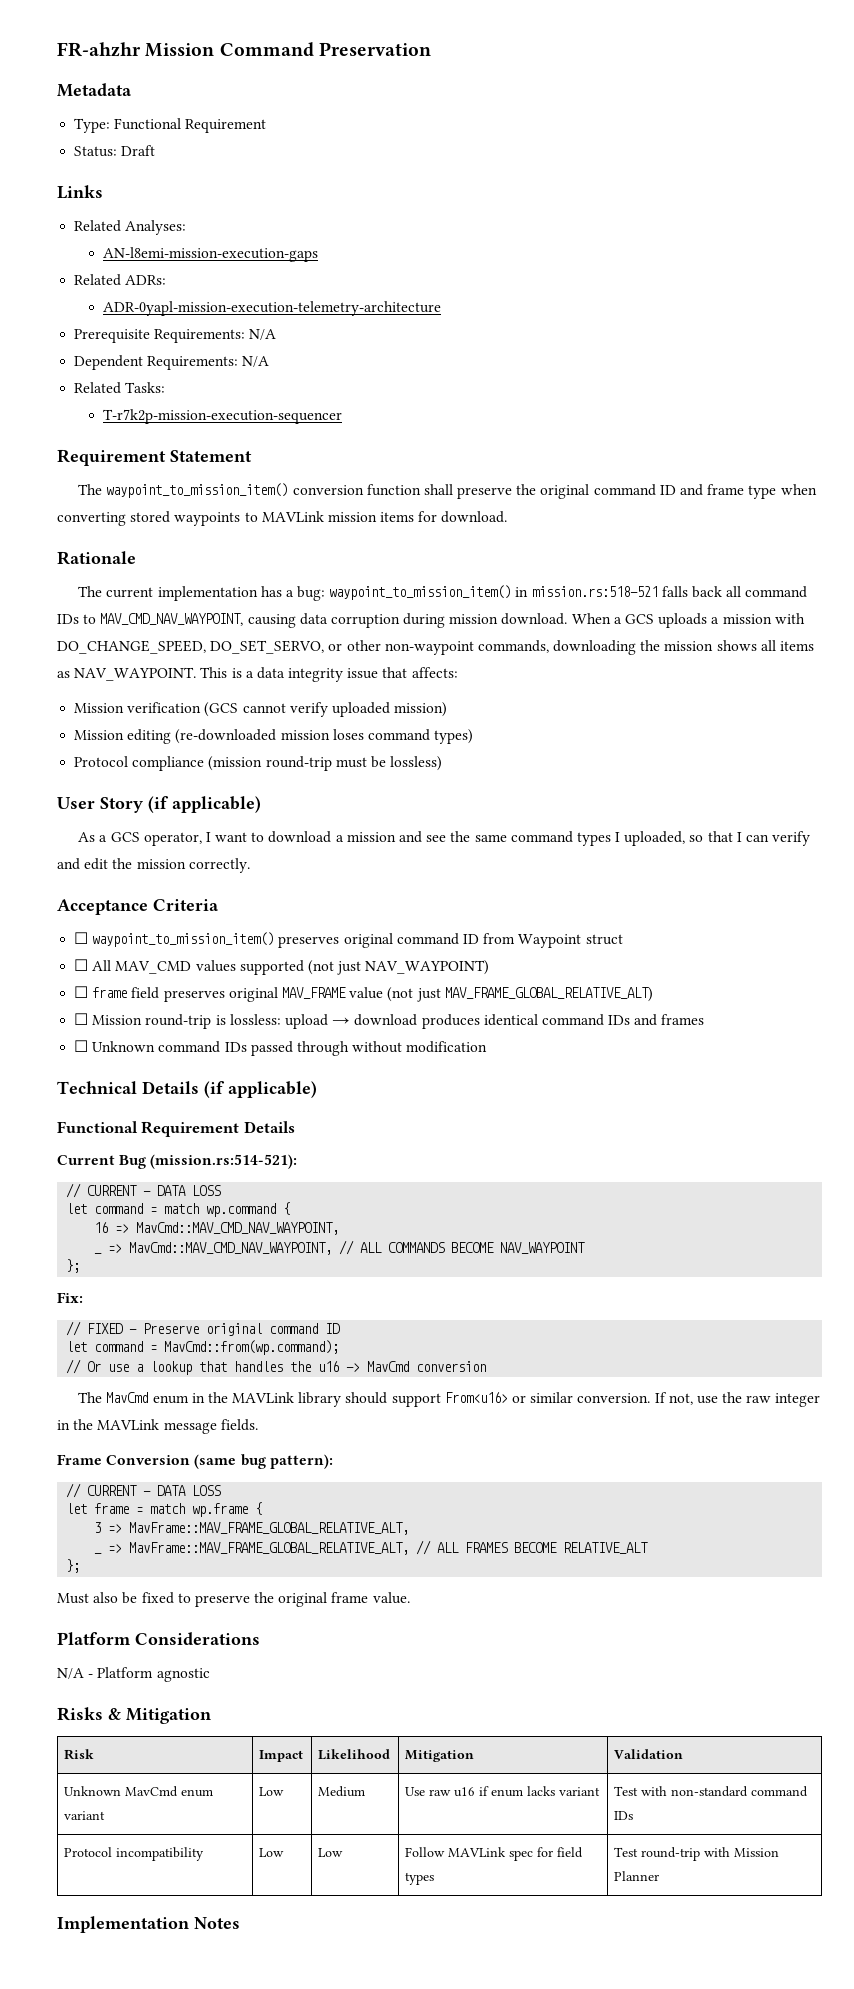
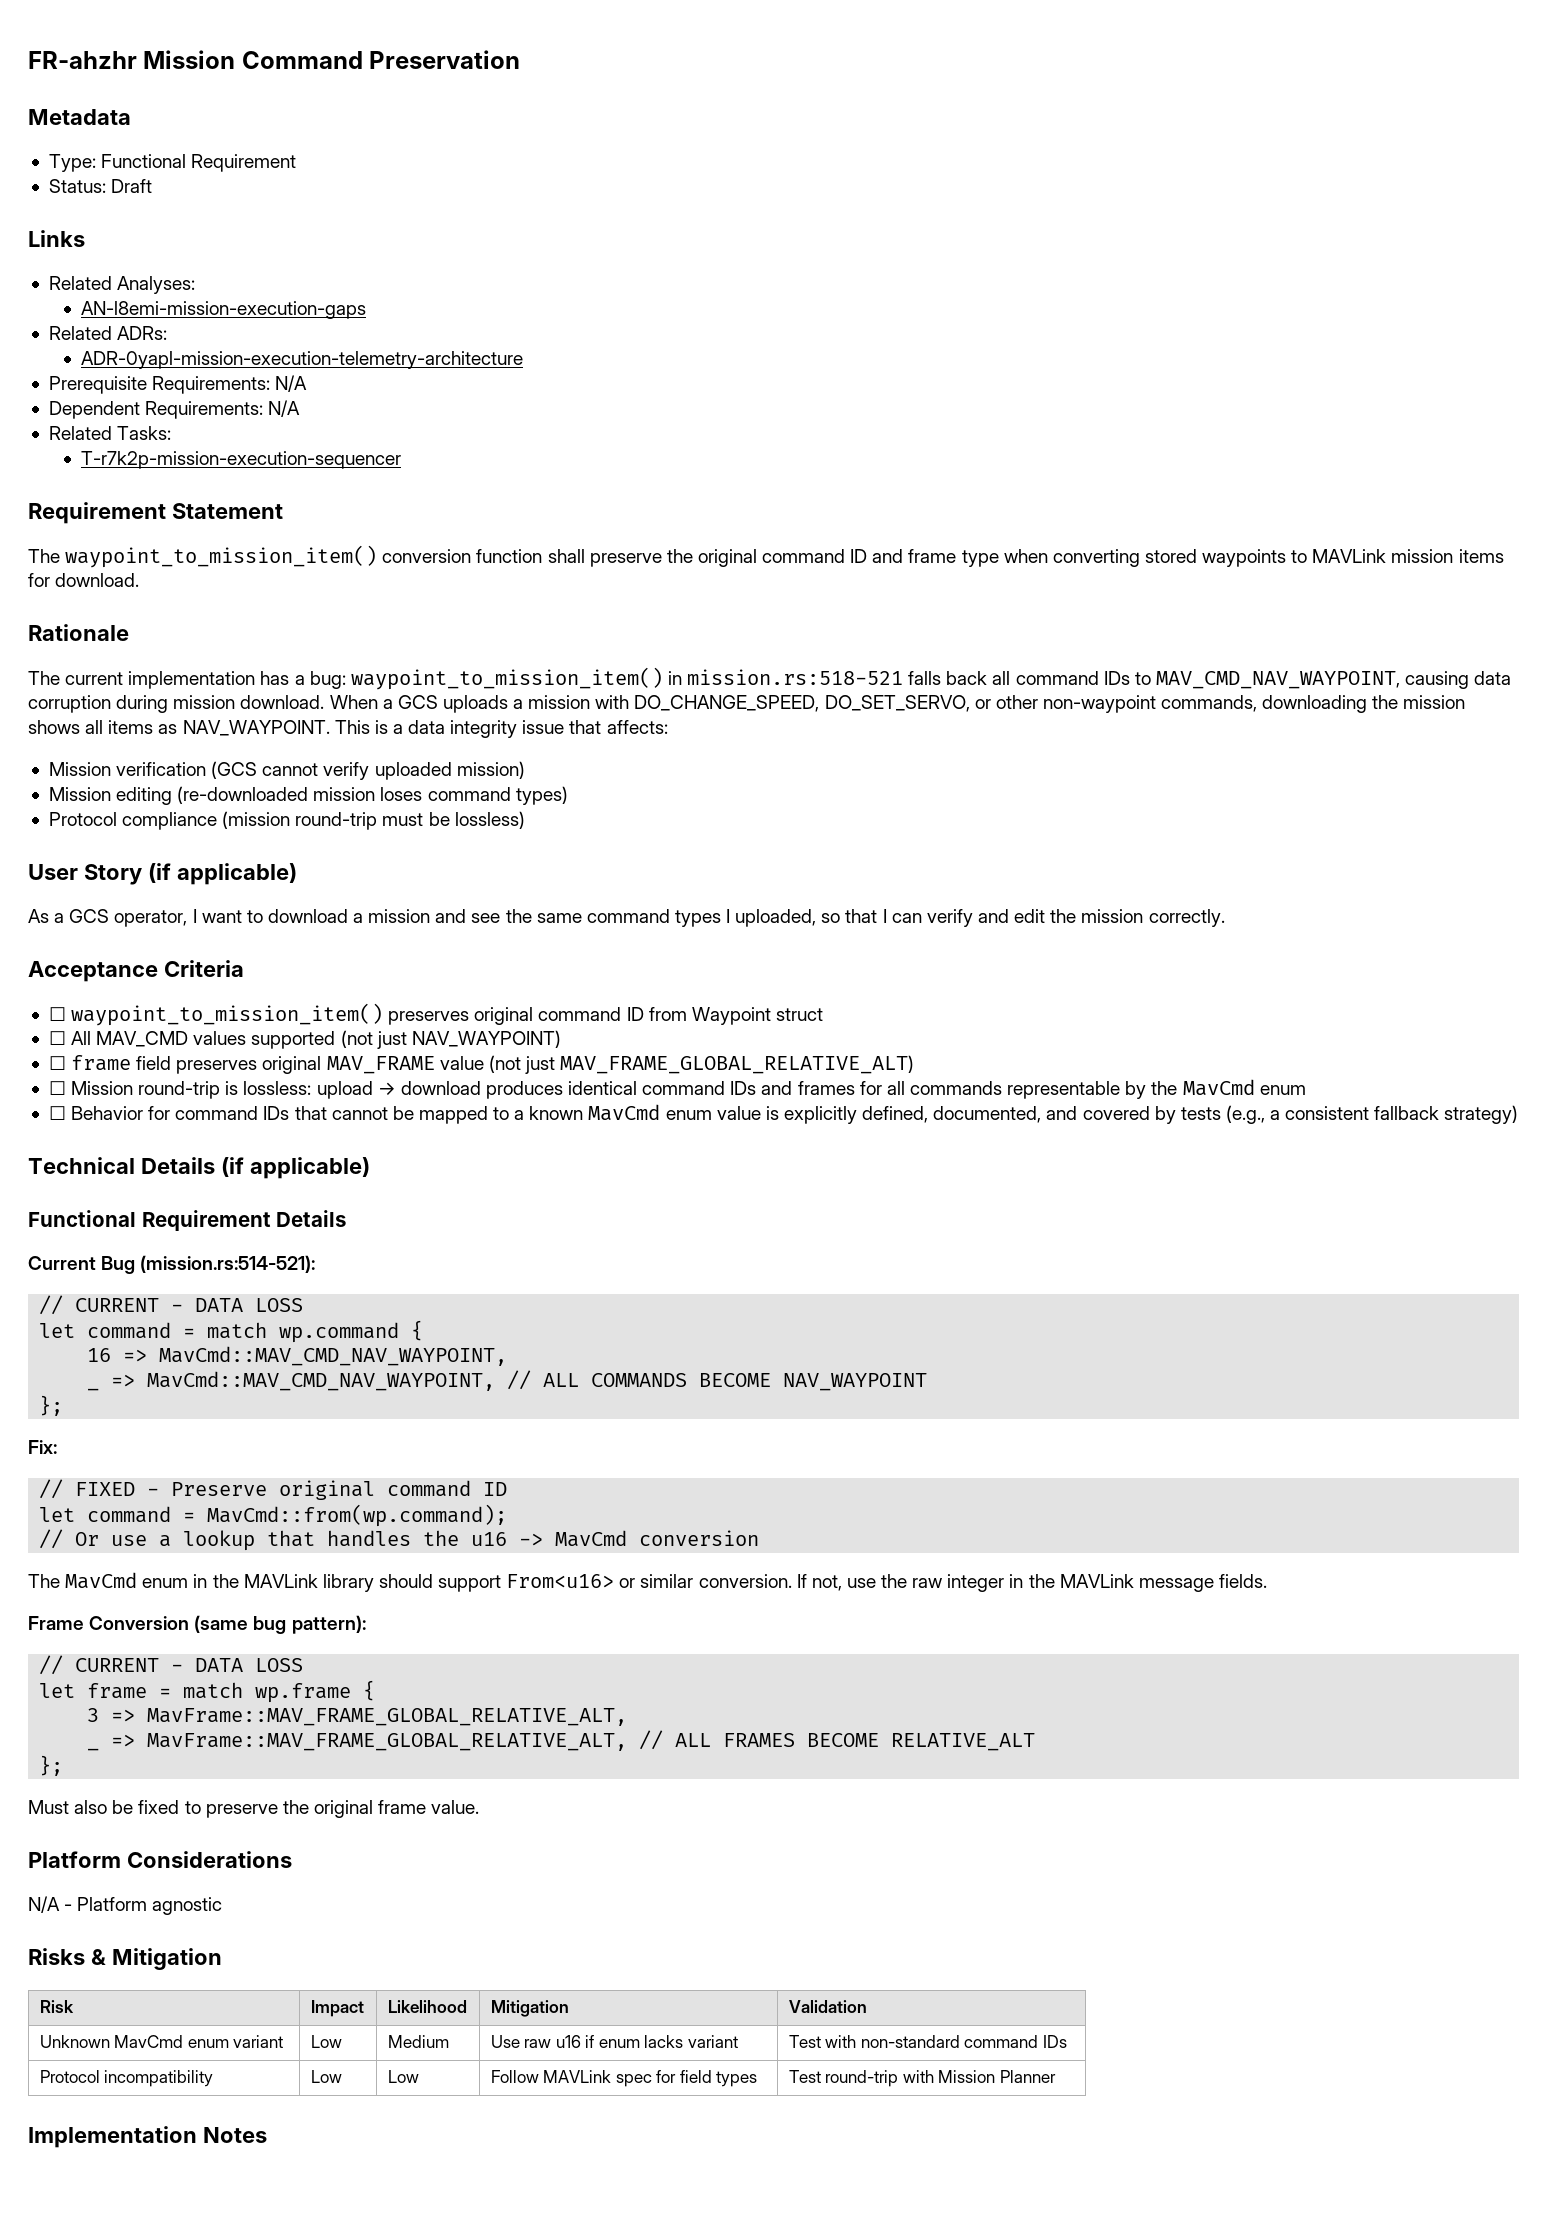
- ☐ Mission round-trip is lossless: upload → download produces identical command IDs and frames
- ☐ Unknown command IDs passed through without modification
+ ☐ Mission round-trip is lossless: upload → download produces identical command IDs and frames for all commands representable by the MavCmd enum
+ ☐ Behavior for command IDs that cannot be mapped to a known MavCmd enum value is explicitly defined, documented, and covered by tests (e.g., a consistent fallback strategy)

